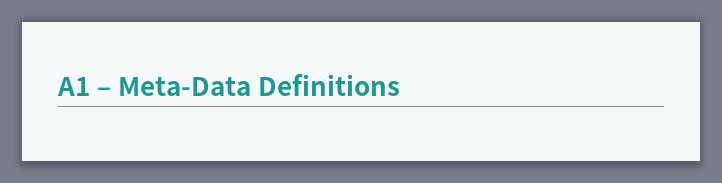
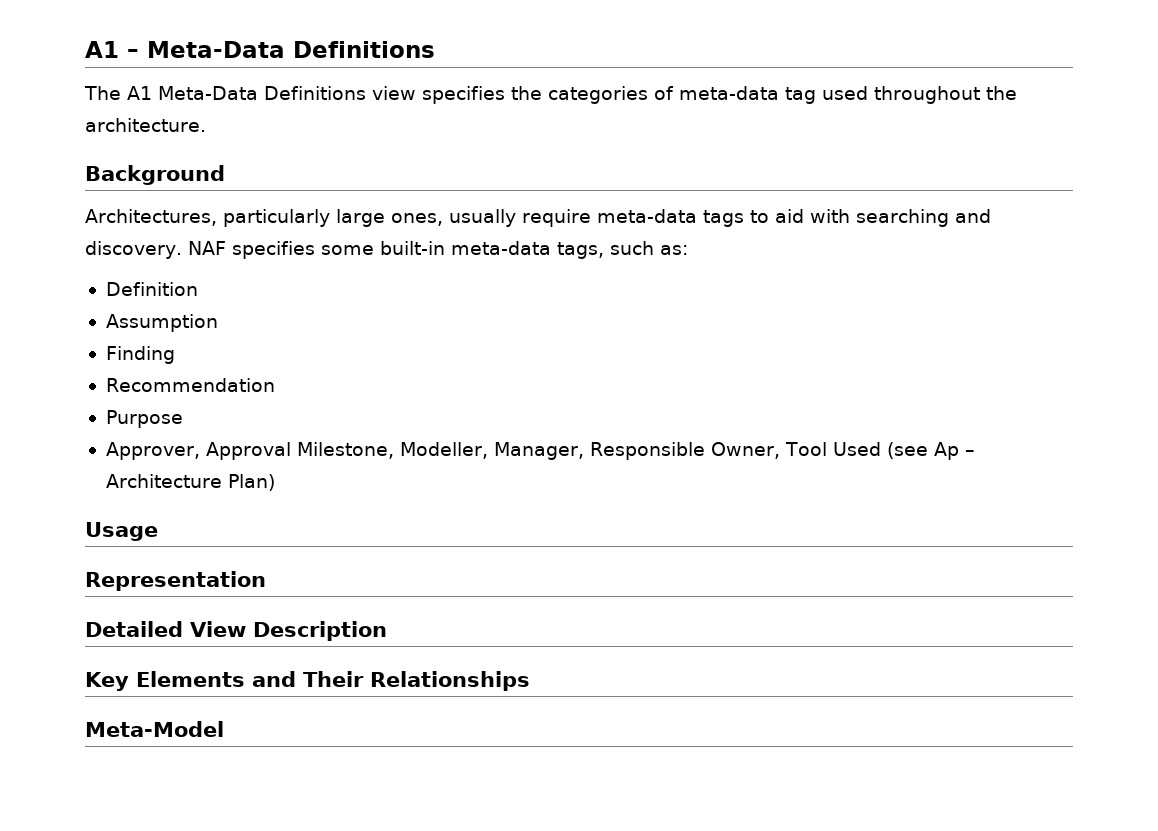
+ The A1 Meta-Data Definitions view specifies the categories of meta-data tag used throughout the architecture.
+ Background
+ Architectures, particularly large ones, usually require meta-data tags to aid with searching and discovery. NAF specifies some built-in meta-data tags, such as:
+ Definition
+ Assumption
+ Finding
+ Recommendation
+ Purpose
+ Approver, Approval Milestone, Modeller, Manager, Responsible Owner, Tool Used (see Ap – Architecture Plan)
+ Usage
+ Representation
+ Detailed View Description
+ Key Elements and Their Relationships
+ Meta-Model

